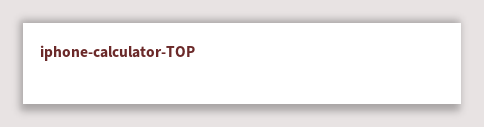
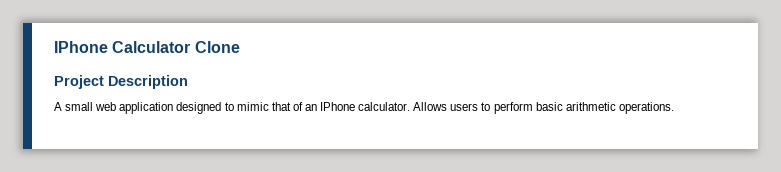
- iphone-calculator-TOP
+ IPhone Calculator Clone
+ Project Description
+ A small web application designed to mimic that of an IPhone calculator. Allows users to perform basic arithmetic operations.

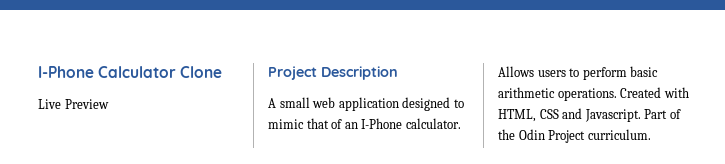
- IPhone Calculator Clone
+ I-Phone Calculator Clone
+ Live Preview
- A small web application designed to mimic that of an IPhone calculator.
+ A small web application designed to mimic that of an I-Phone calculator.
+ Created with HTML, CSS and Javascript. Part of the Odin Project curriculum.

